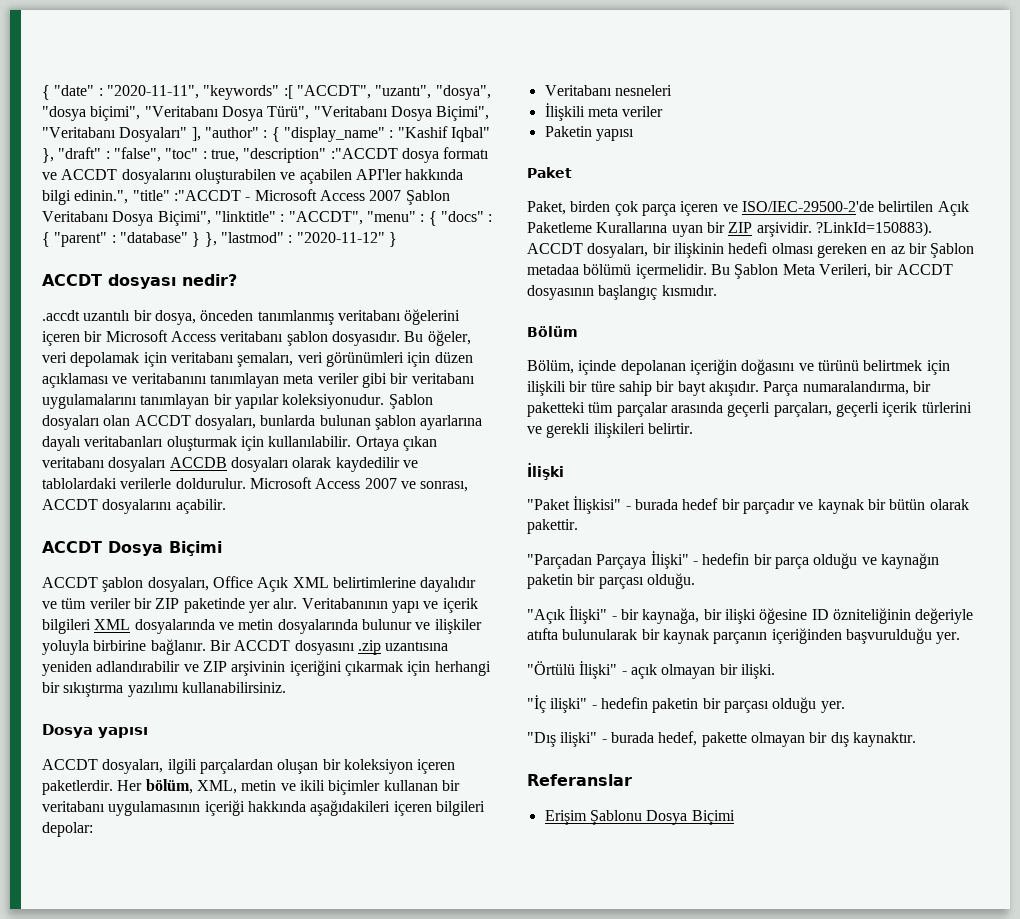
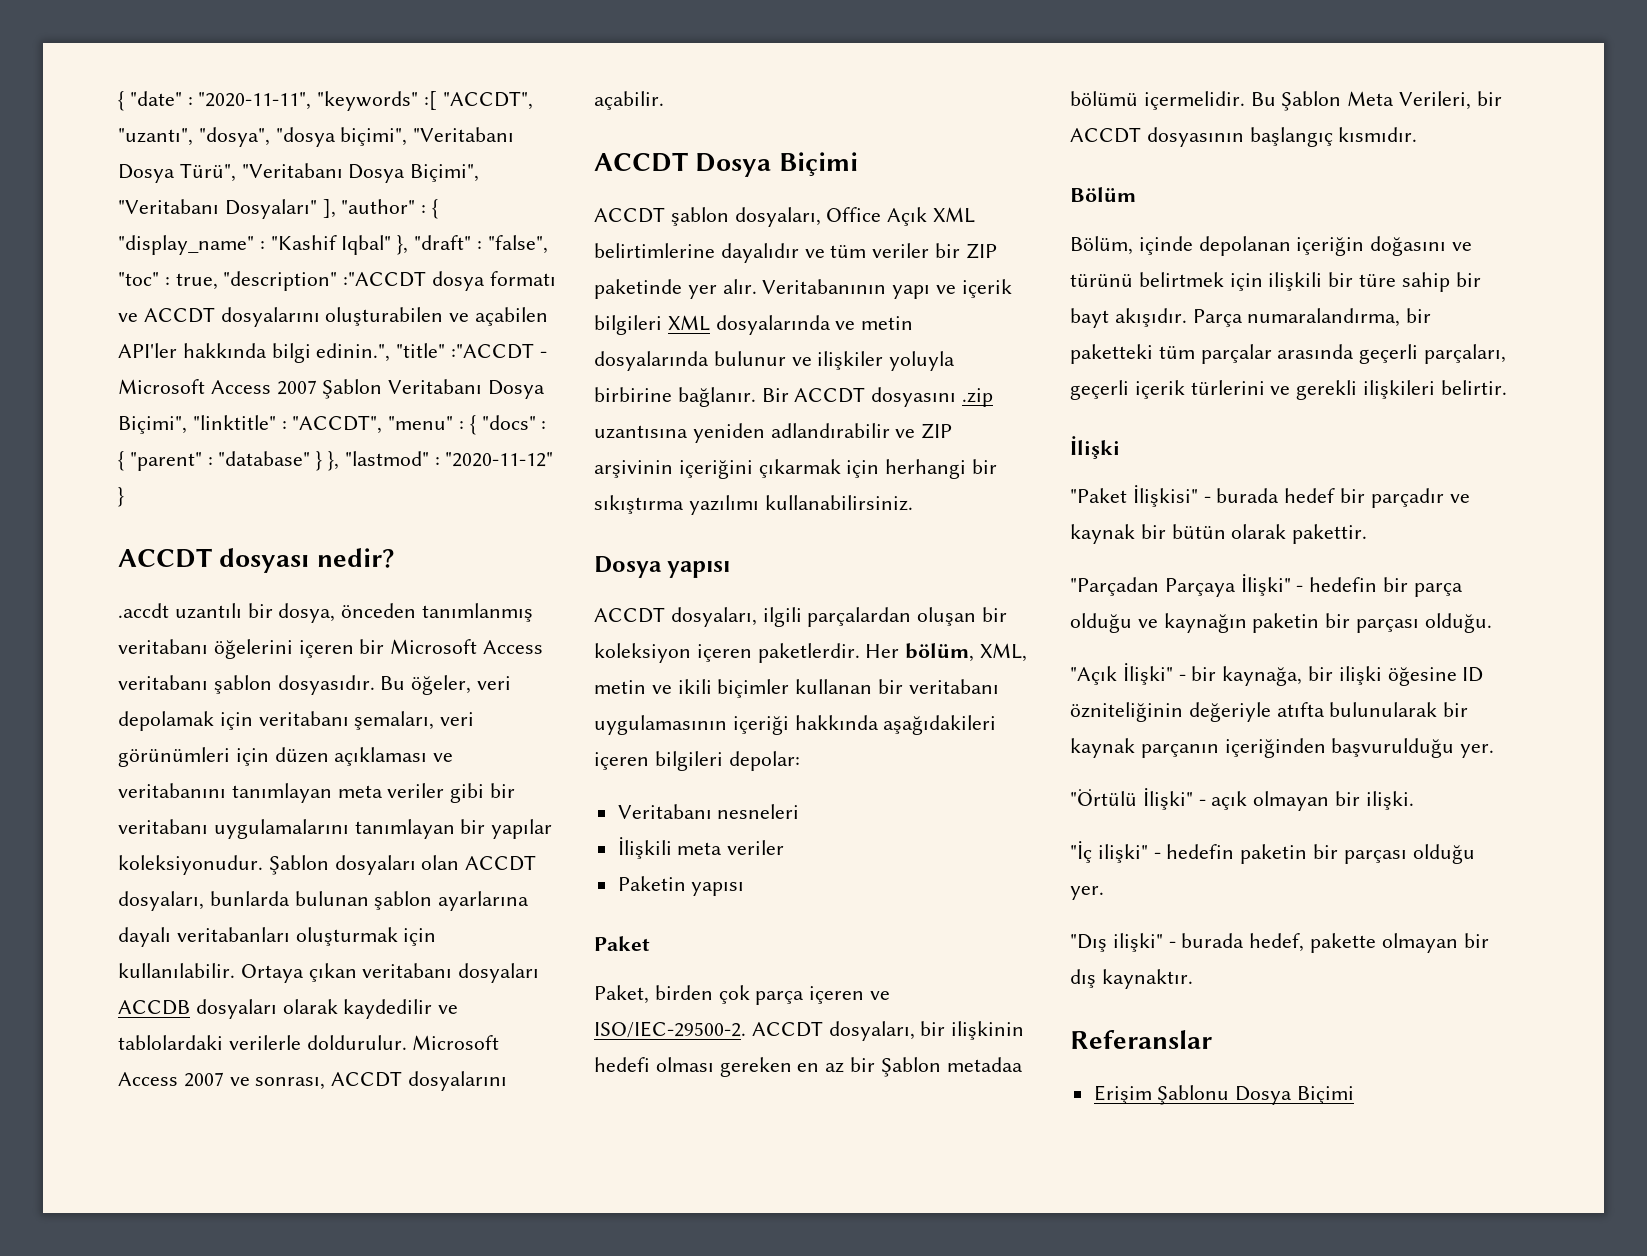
- Paket, birden çok parça içeren ve ISO/IEC-29500-2'de belirtilen Açık Paketleme Kurallarına uyan bir ZIP arşividir. ?LinkId=150883).
+ Paket, birden çok parça içeren ve ISO/IEC-29500-2.

